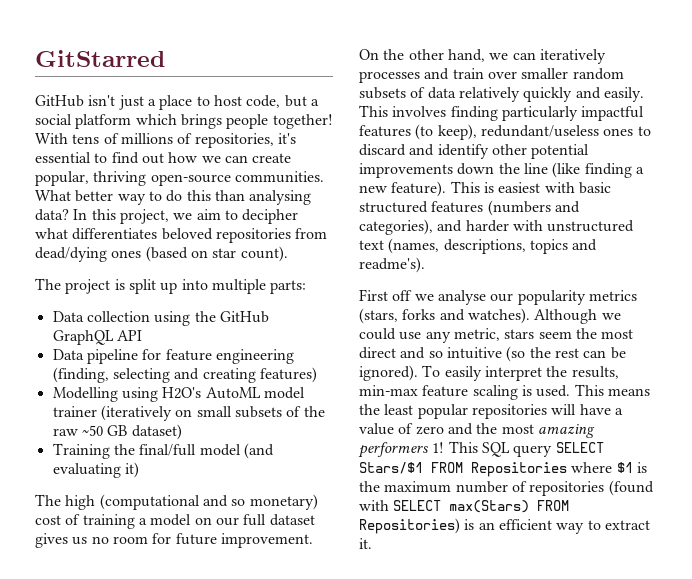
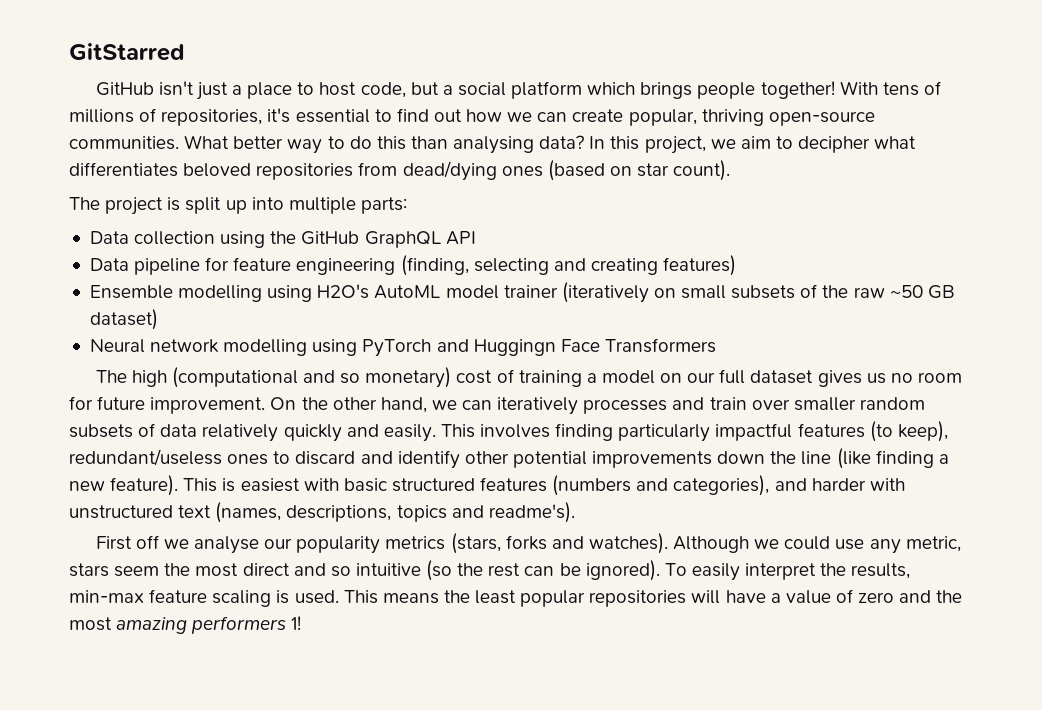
- Modelling using H2O's AutoML model trainer (iteratively on small subsets of the raw ~50 GB dataset)
+ Ensemble modelling using H2O's AutoML model trainer (iteratively on small subsets of the raw ~50 GB dataset)
- Training the final/full model (and evaluating it)
+ Neural network modelling using PyTorch and Huggingn Face Transformers
- This SQL query SELECT Stars/$1 FROM Repositories where $1 is the maximum number of repositories (found with SELECT max(Stars) FROM Repositories) is an efficient way to extract it.

